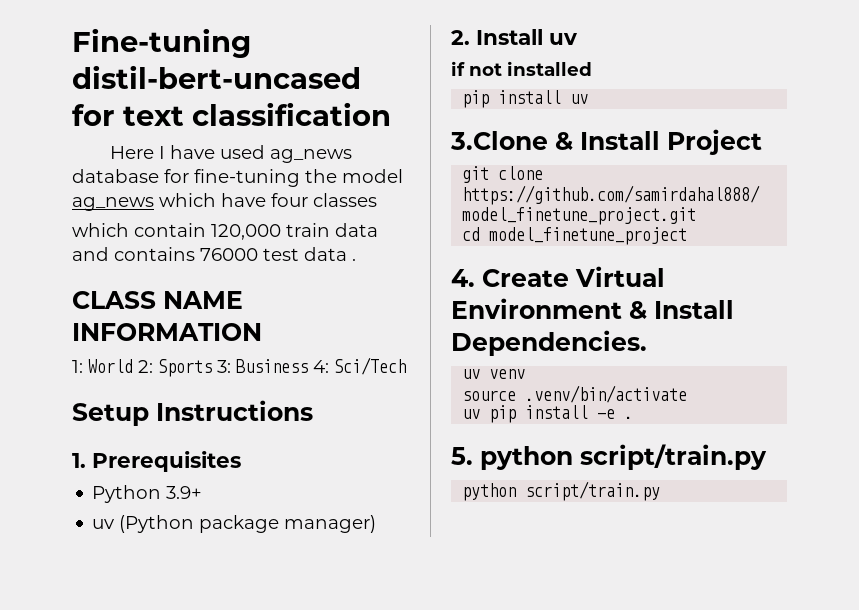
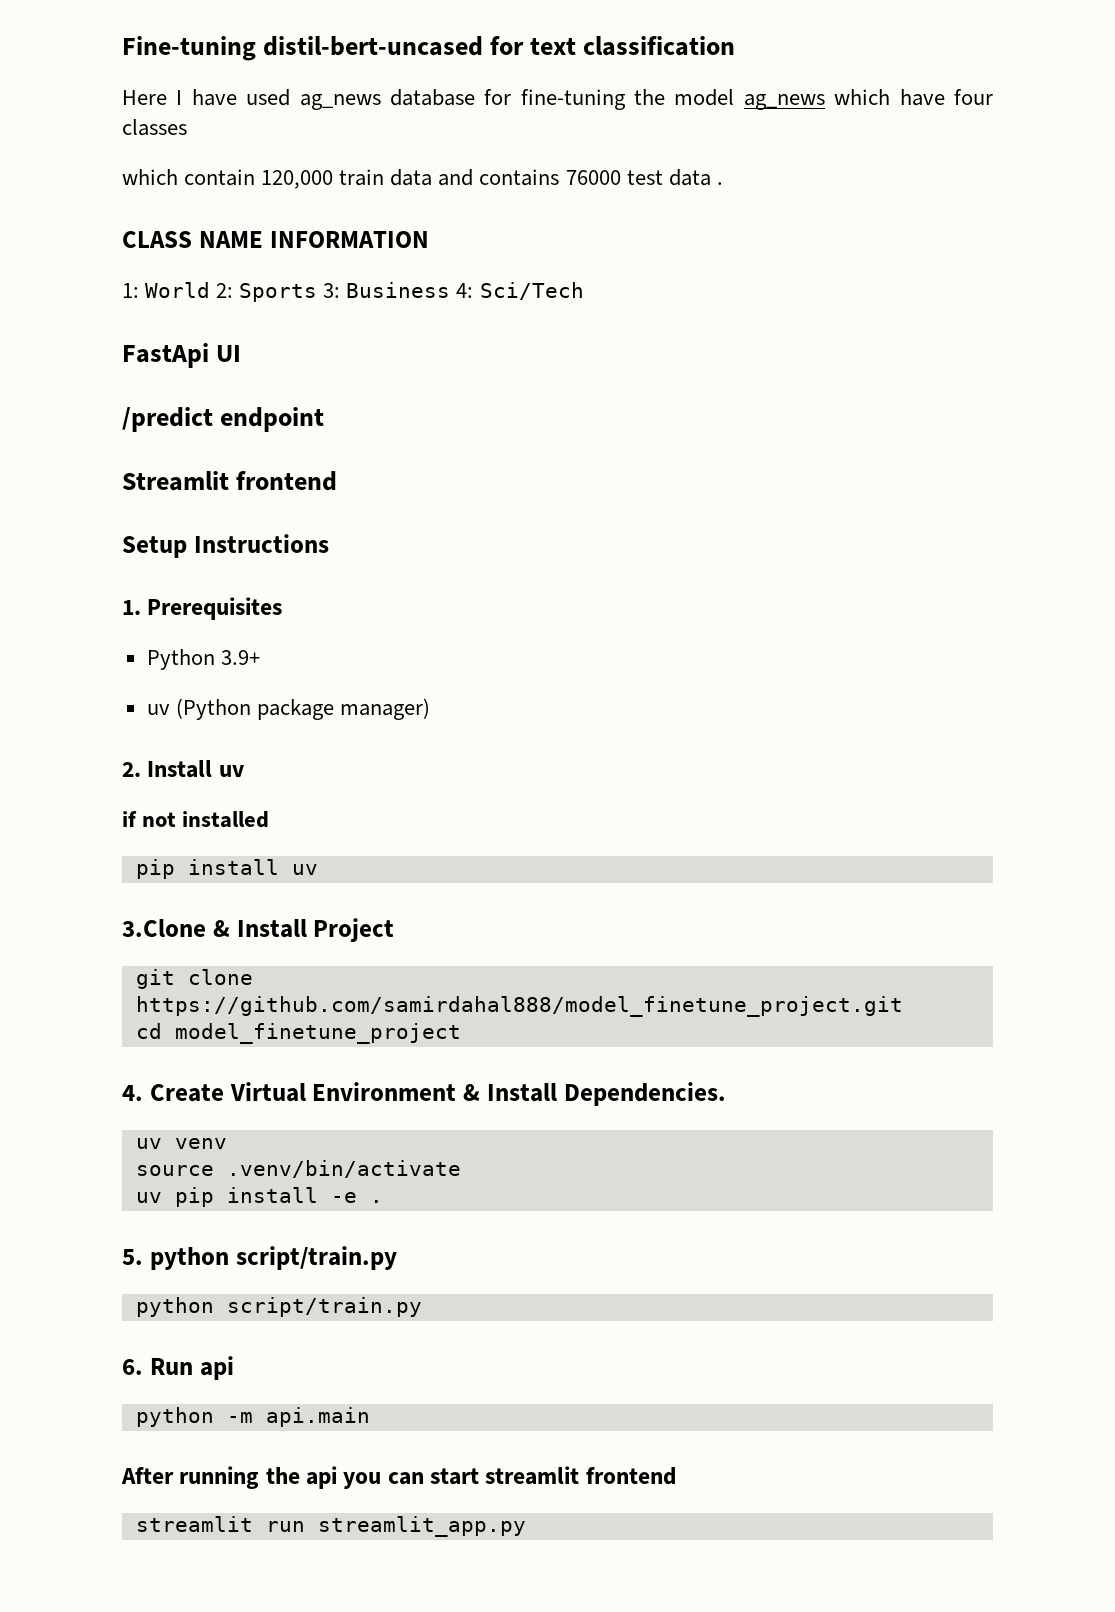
+ FastApi UI
+ /predict endpoint
+ Streamlit frontend
+ 6. Run api
+ python -m api.main
+ After running the api you can start streamlit frontend
+ streamlit run streamlit_app.py

